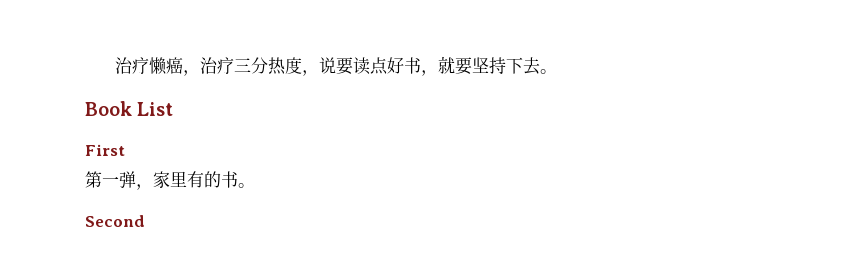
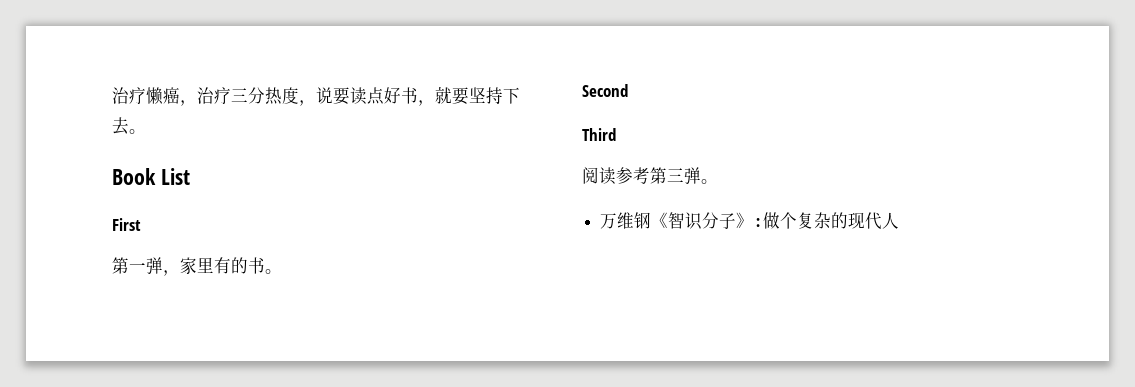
+ Third
+ 阅读参考第三弹。
+ 万维钢《智识分子》:做个复杂的现代人

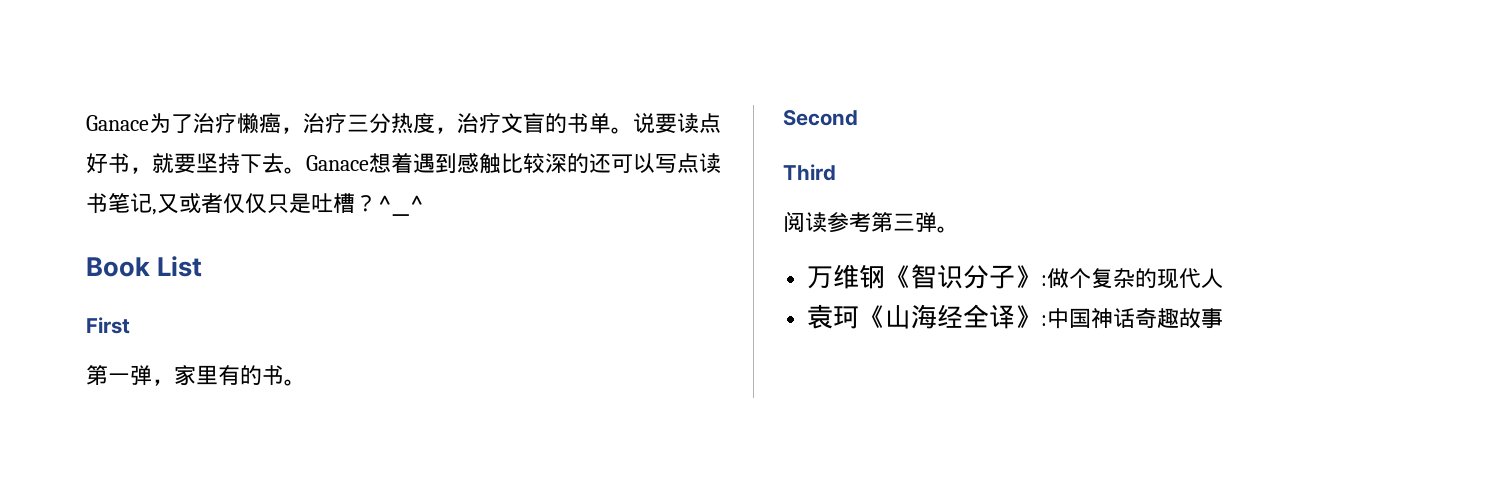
- 治疗懒癌，治疗三分热度，说要读点好书，就要坚持下去。
+ Ganace为了治疗懒癌，治疗三分热度，治疗文盲的书单。说要读点好书，就要坚持下去。Ganace想着遇到感触比较深的还可以写点读书笔记,又或者仅仅只是吐槽？^_^
+ 袁珂《山海经全译》:中国神话奇趣故事

